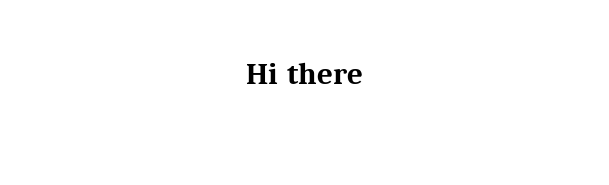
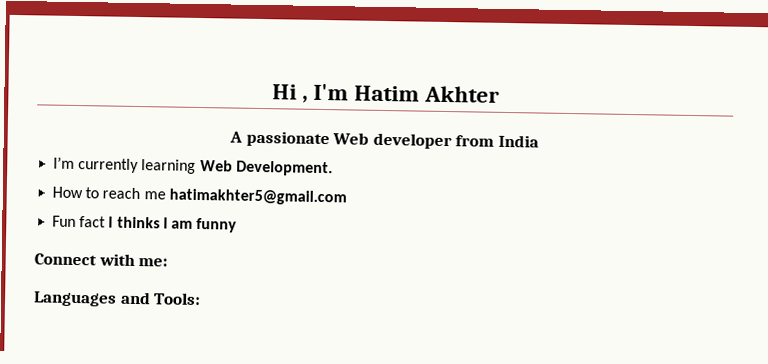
- Hi there
+ Hi , I'm Hatim Akhter
+ A passionate Web developer from India
+ I’m currently learning Web Development.
+ How to reach me hatimakhter5@gmail.com
+ Fun fact I thinks I am funny
+ Connect with me:
+ Languages and Tools:

